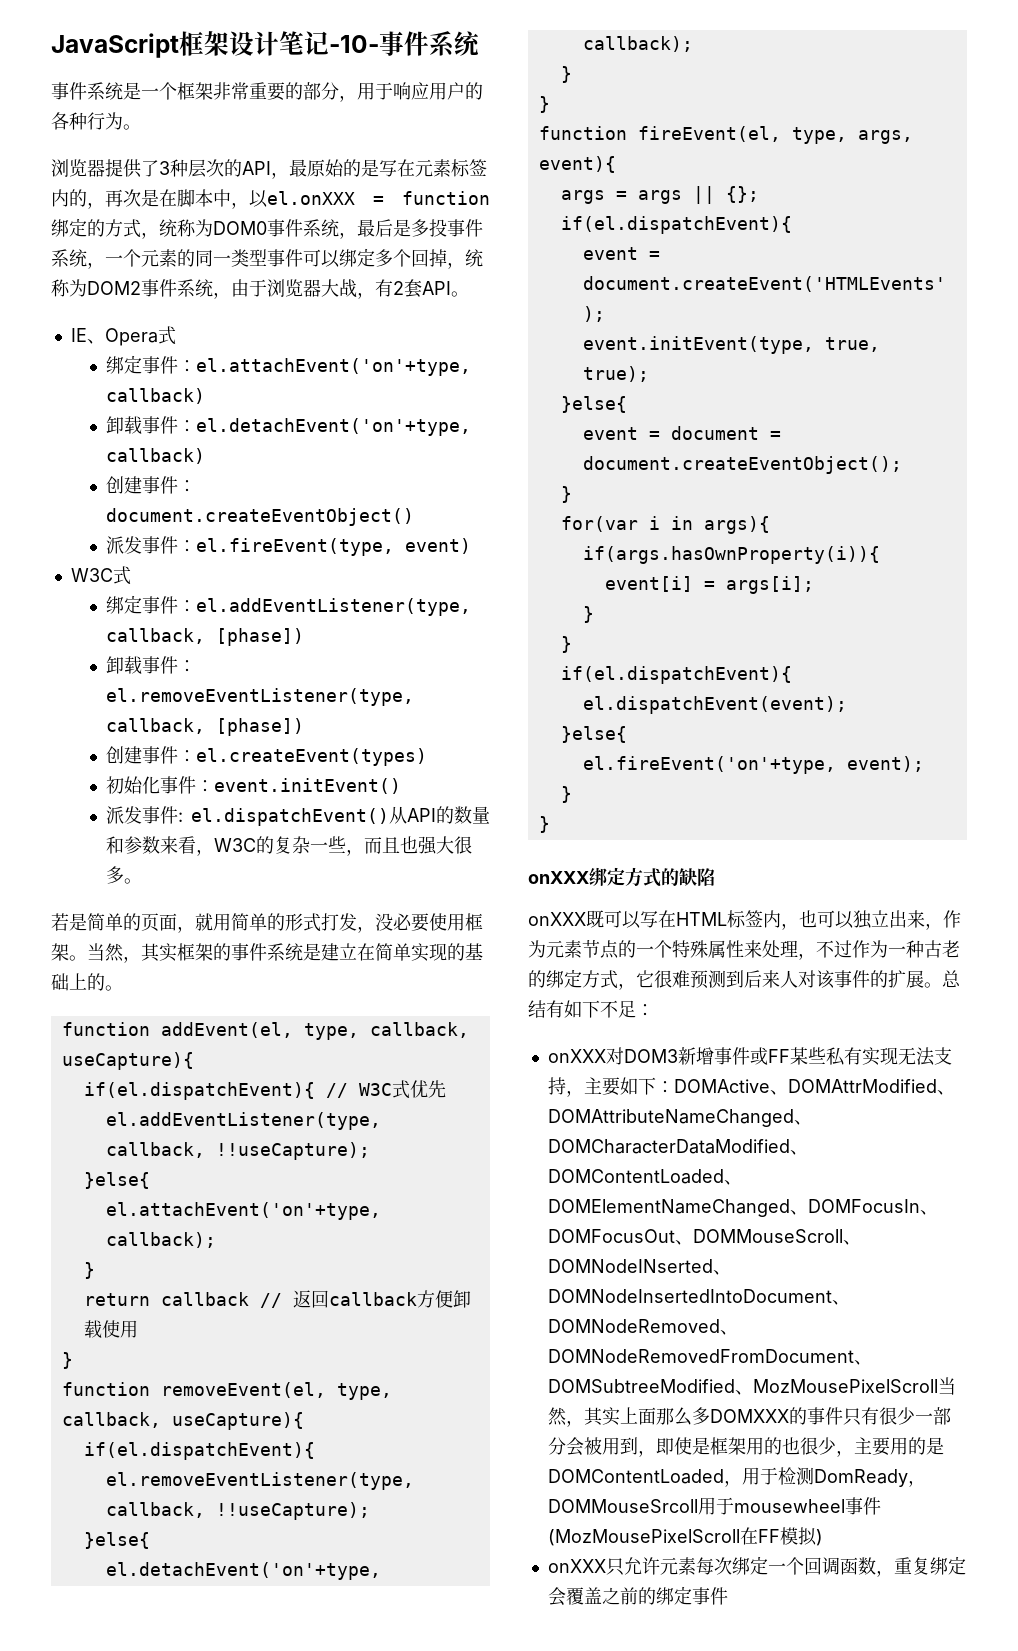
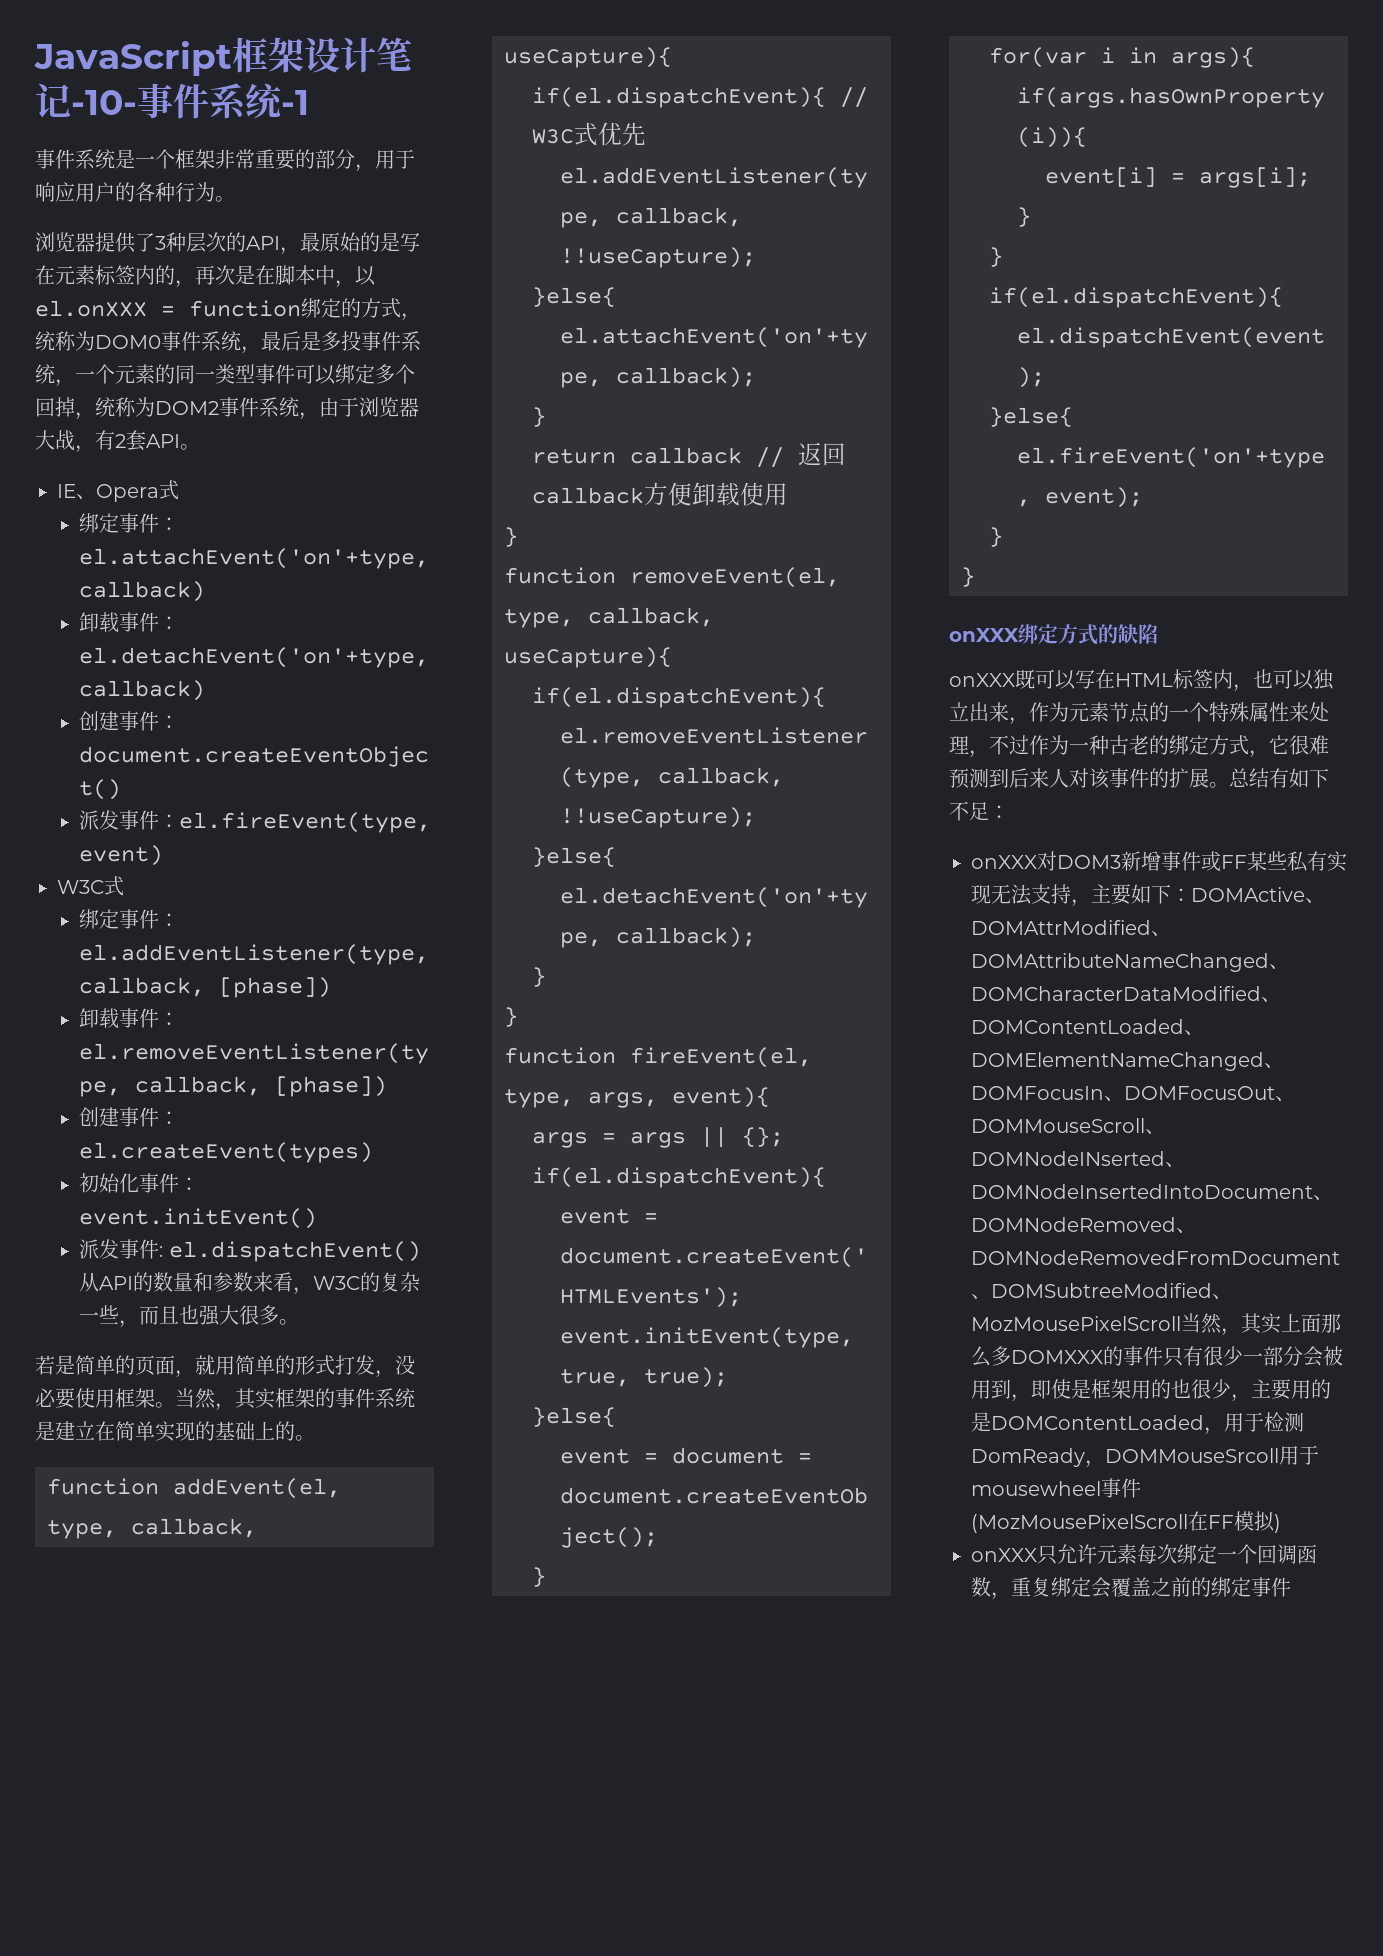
- JavaScript框架设计笔记-10-事件系统
+ JavaScript框架设计笔记-10-事件系统-1

